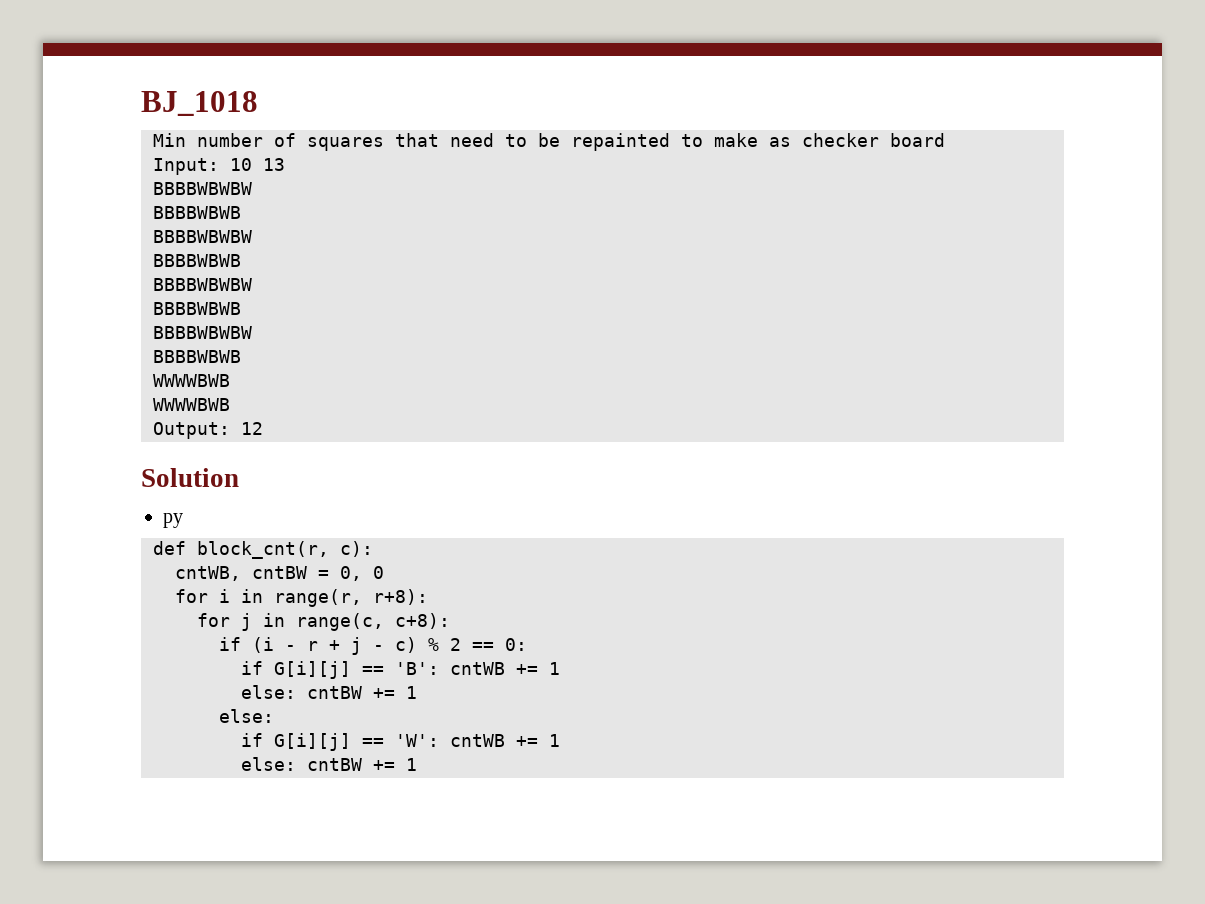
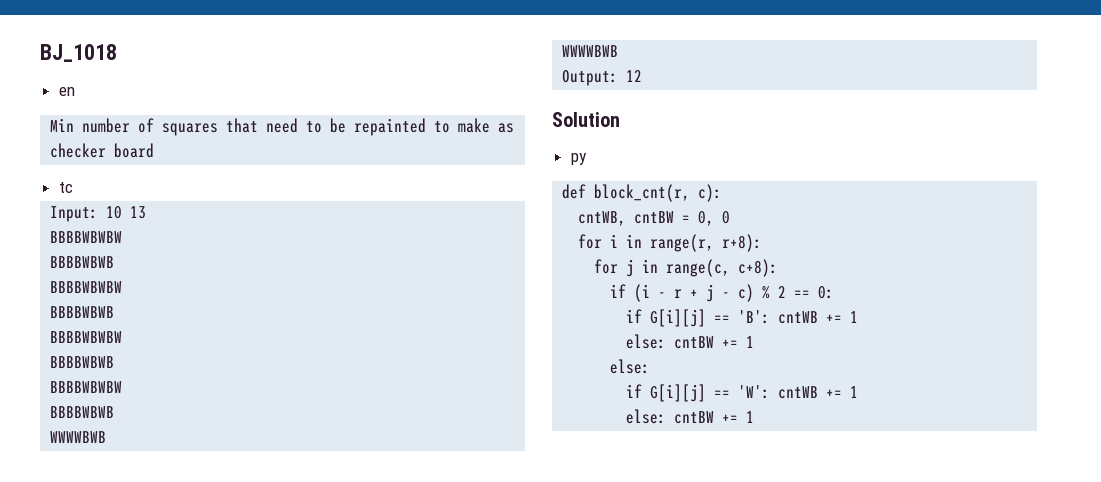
+ en
+ tc

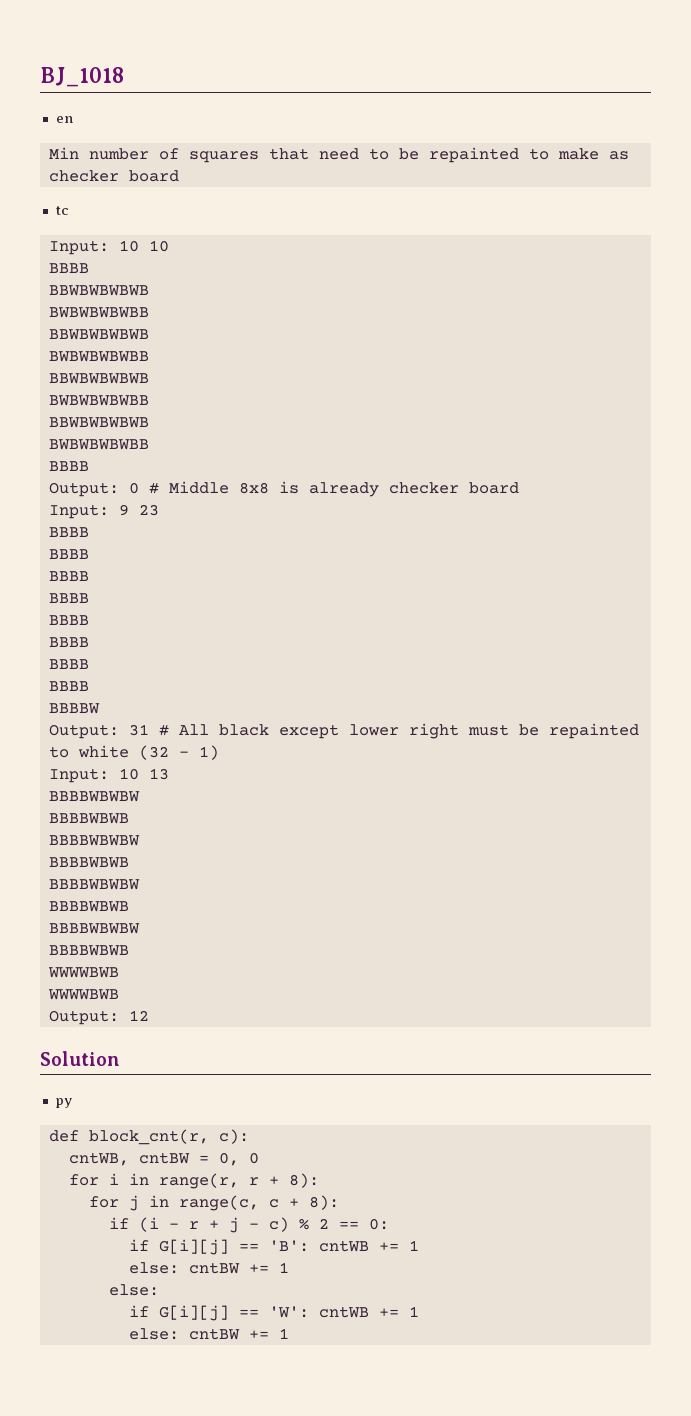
+ Input: 10 10
+ BBBB
+ BBWBWBWBWB
+ BWBWBWBWBB
+ BBWBWBWBWB
+ BWBWBWBWBB
+ BBWBWBWBWB
+ BWBWBWBWBB
+ BBWBWBWBWB
+ BWBWBWBWBB
+ BBBB
+ Output: 0 # Middle 8x8 is already checker board
+ Input: 9 23
+ BBBB
+ BBBB
+ BBBB
+ BBBB
+ BBBB
+ BBBB
+ BBBB
+ BBBB
+ BBBBW
+ Output: 31 # All black except lower right must be repainted to white (32 - 1)
- for i in range(r, r+8):
+ for i in range(r, r + 8):
- for j in range(c, c+8):
+ for j in range(c, c + 8):

